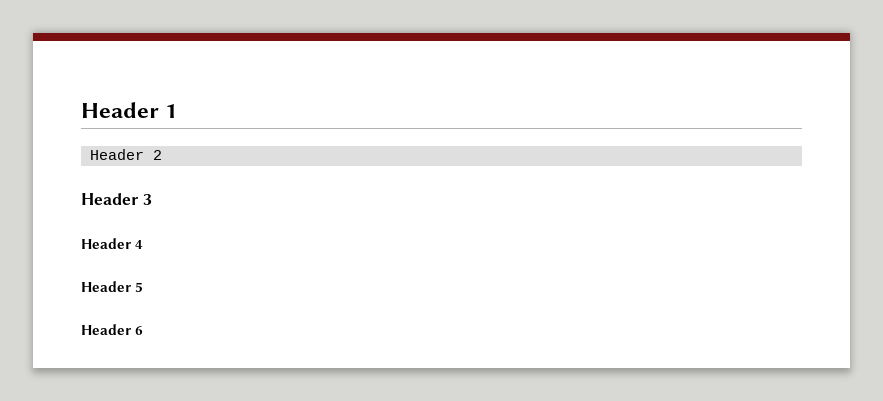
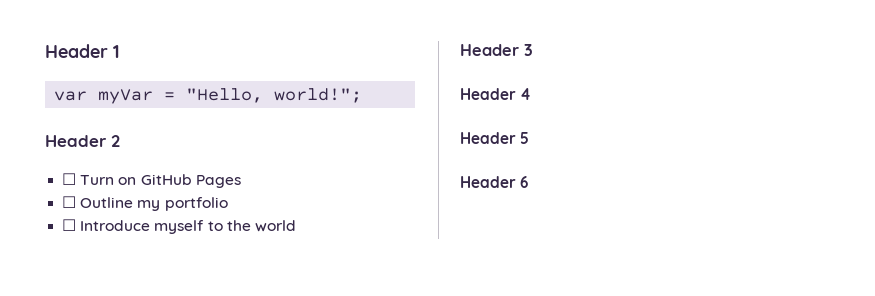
+ var myVar = "Hello, world!";
  Header 2
+ ☐ Turn on GitHub Pages
+ ☐ Outline my portfolio
+ ☐ Introduce myself to the world

